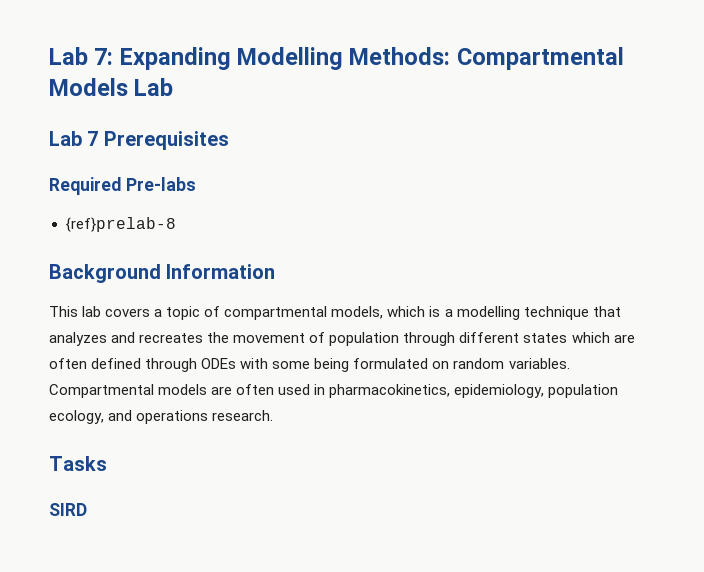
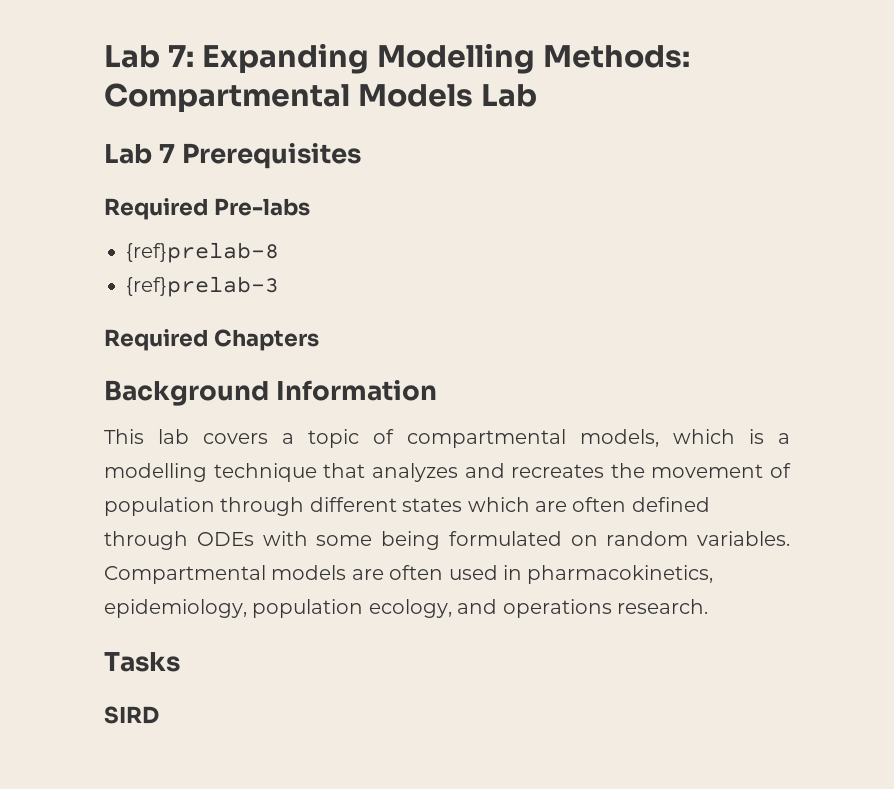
+ {ref}prelab-3
+ Required Chapters

